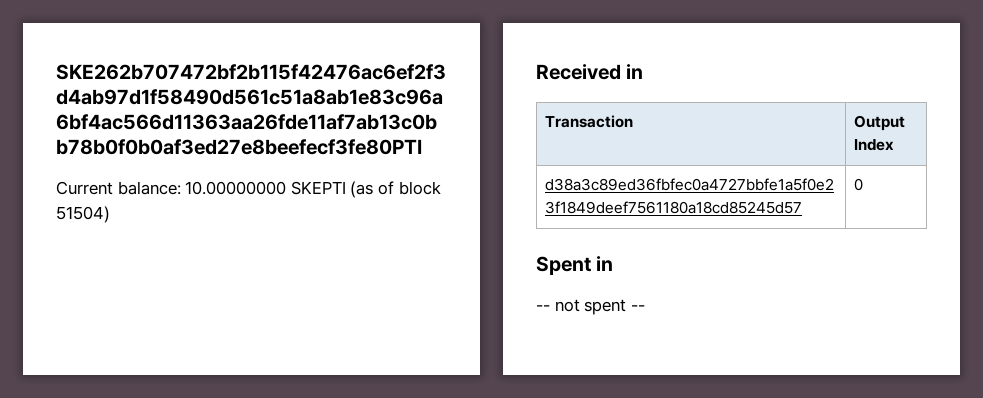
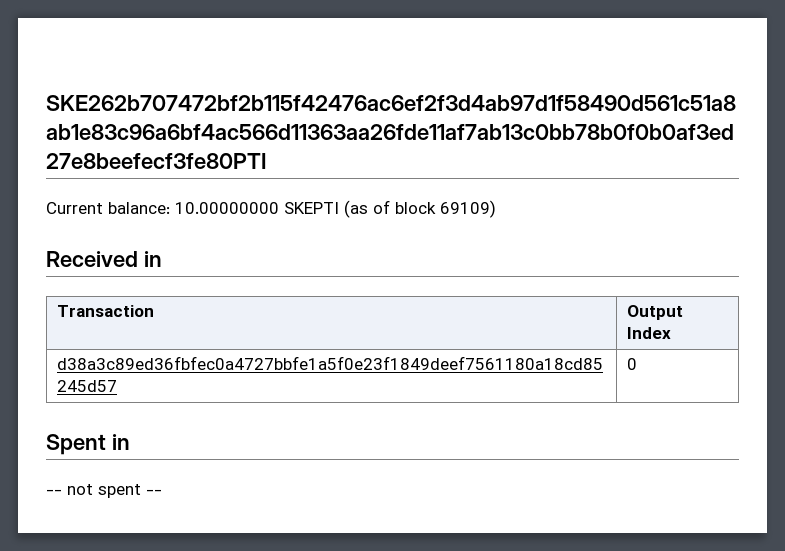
- Current balance: 10.00000000 SKEPTI (as of block 51504)
+ Current balance: 10.00000000 SKEPTI (as of block 69109)

